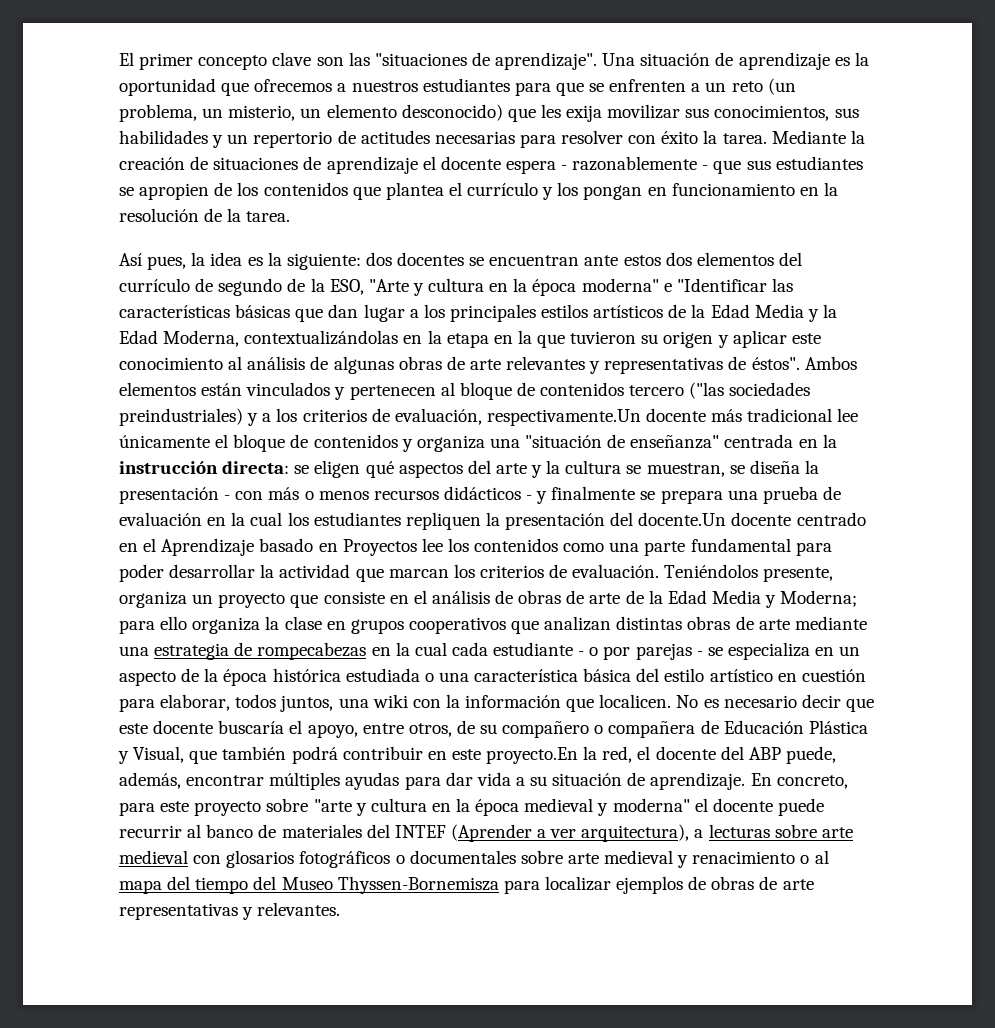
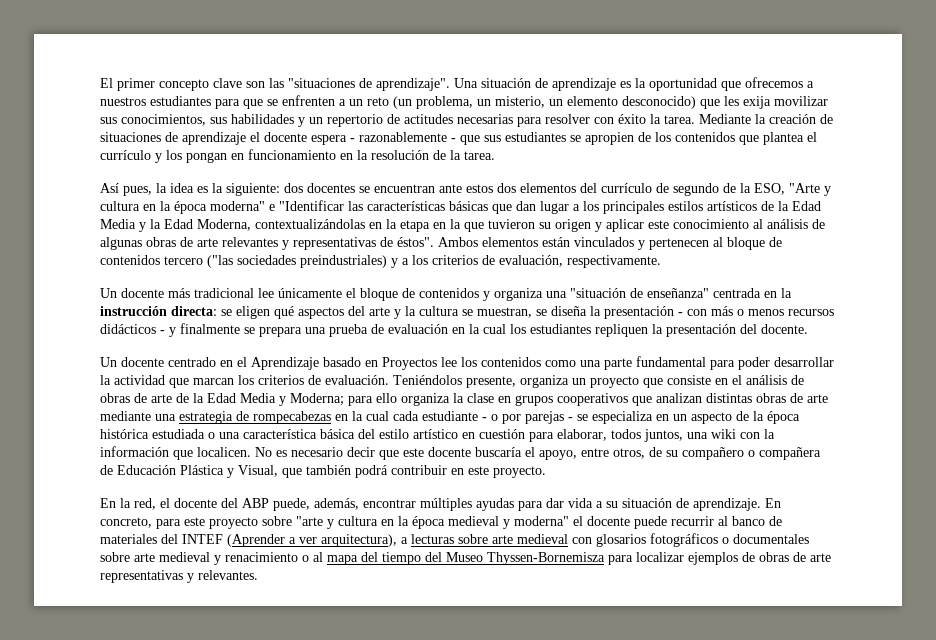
- Ambos elementos están vinculados y pertenecen al bloque de contenidos tercero ("las sociedades preindustriales) y a los criterios de evaluación, respectivamente.Un docente más tradicional lee únicamente el bloque de contenidos y organiza una "situación de enseñanza" centrada en la instrucción directa:
+ Ambos elementos están vinculados y pertenecen al bloque de contenidos tercero ("las sociedades preindustriales) y a los criterios de evaluación, respectivamente.
+ Un docente más tradicional lee únicamente el bloque de contenidos y organiza una "situación de enseñanza" centrada en la instrucción directa:
- se eligen qué aspectos del arte y la cultura se muestran, se diseña la presentación - con más o menos recursos didácticos - y finalmente se prepara una prueba de evaluación en la cual los estudiantes repliquen la presentación del docente.Un docente centrado en el Aprendizaje basado en Proyectos lee los contenidos como una parte fundamental para poder desarrollar la actividad que marcan los criterios de evaluación.
+ se eligen qué aspectos del arte y la cultura se muestran, se diseña la presentación - con más o menos recursos didácticos - y finalmente se prepara una prueba de evaluación en la cual los estudiantes repliquen la presentación del docente.
+ Un docente centrado en el Aprendizaje basado en Proyectos lee los contenidos como una parte fundamental para poder desarrollar la actividad que marcan los criterios de evaluación.
- No es necesario decir que este docente buscaría el apoyo, entre otros, de su compañero o compañera de Educación Plástica y Visual, que también podrá contribuir en este proyecto.En la red, el docente del ABP puede, además, encontrar múltiples ayudas para dar vida a su situación de aprendizaje.
+ No es necesario decir que este docente buscaría el apoyo, entre otros, de su compañero o compañera de Educación Plástica y Visual, que también podrá contribuir en este proyecto.
+ En la red, el docente del ABP puede, además, encontrar múltiples ayudas para dar vida a su situación de aprendizaje.

